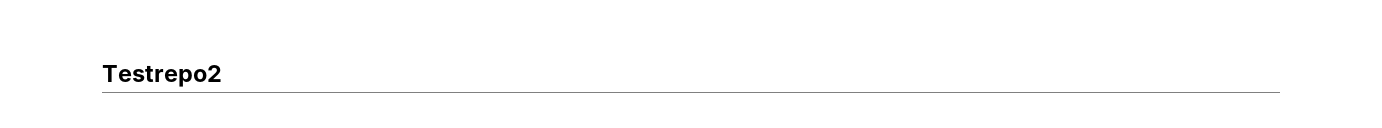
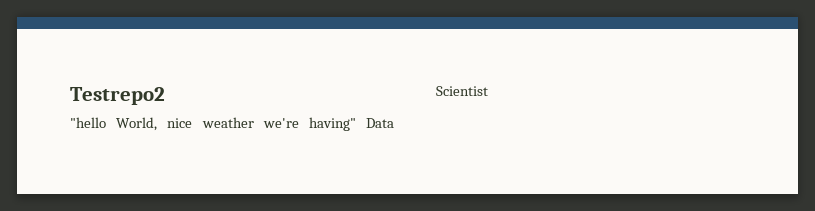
+ "hello World, nice weather we're having" Data Scientist

